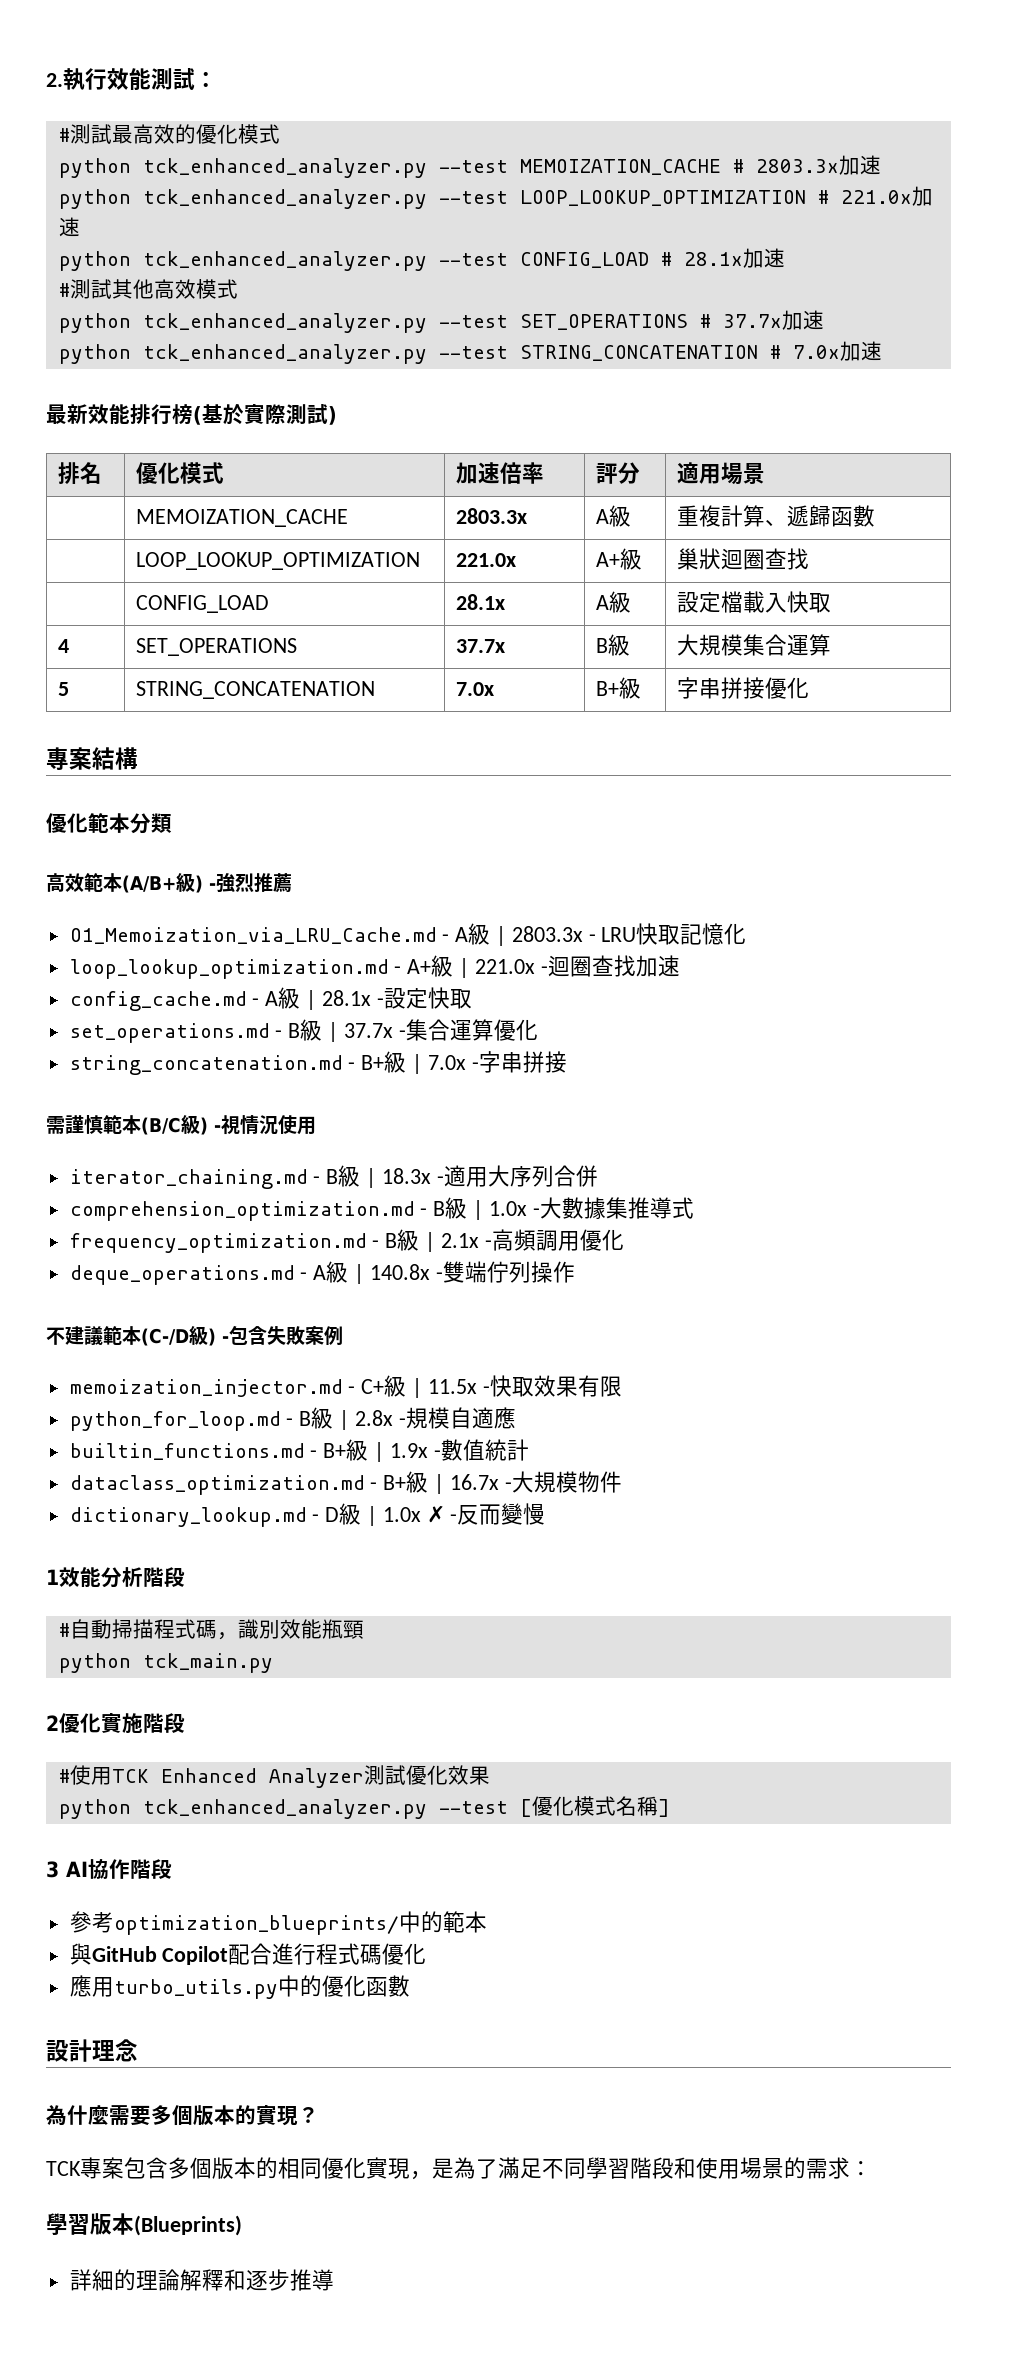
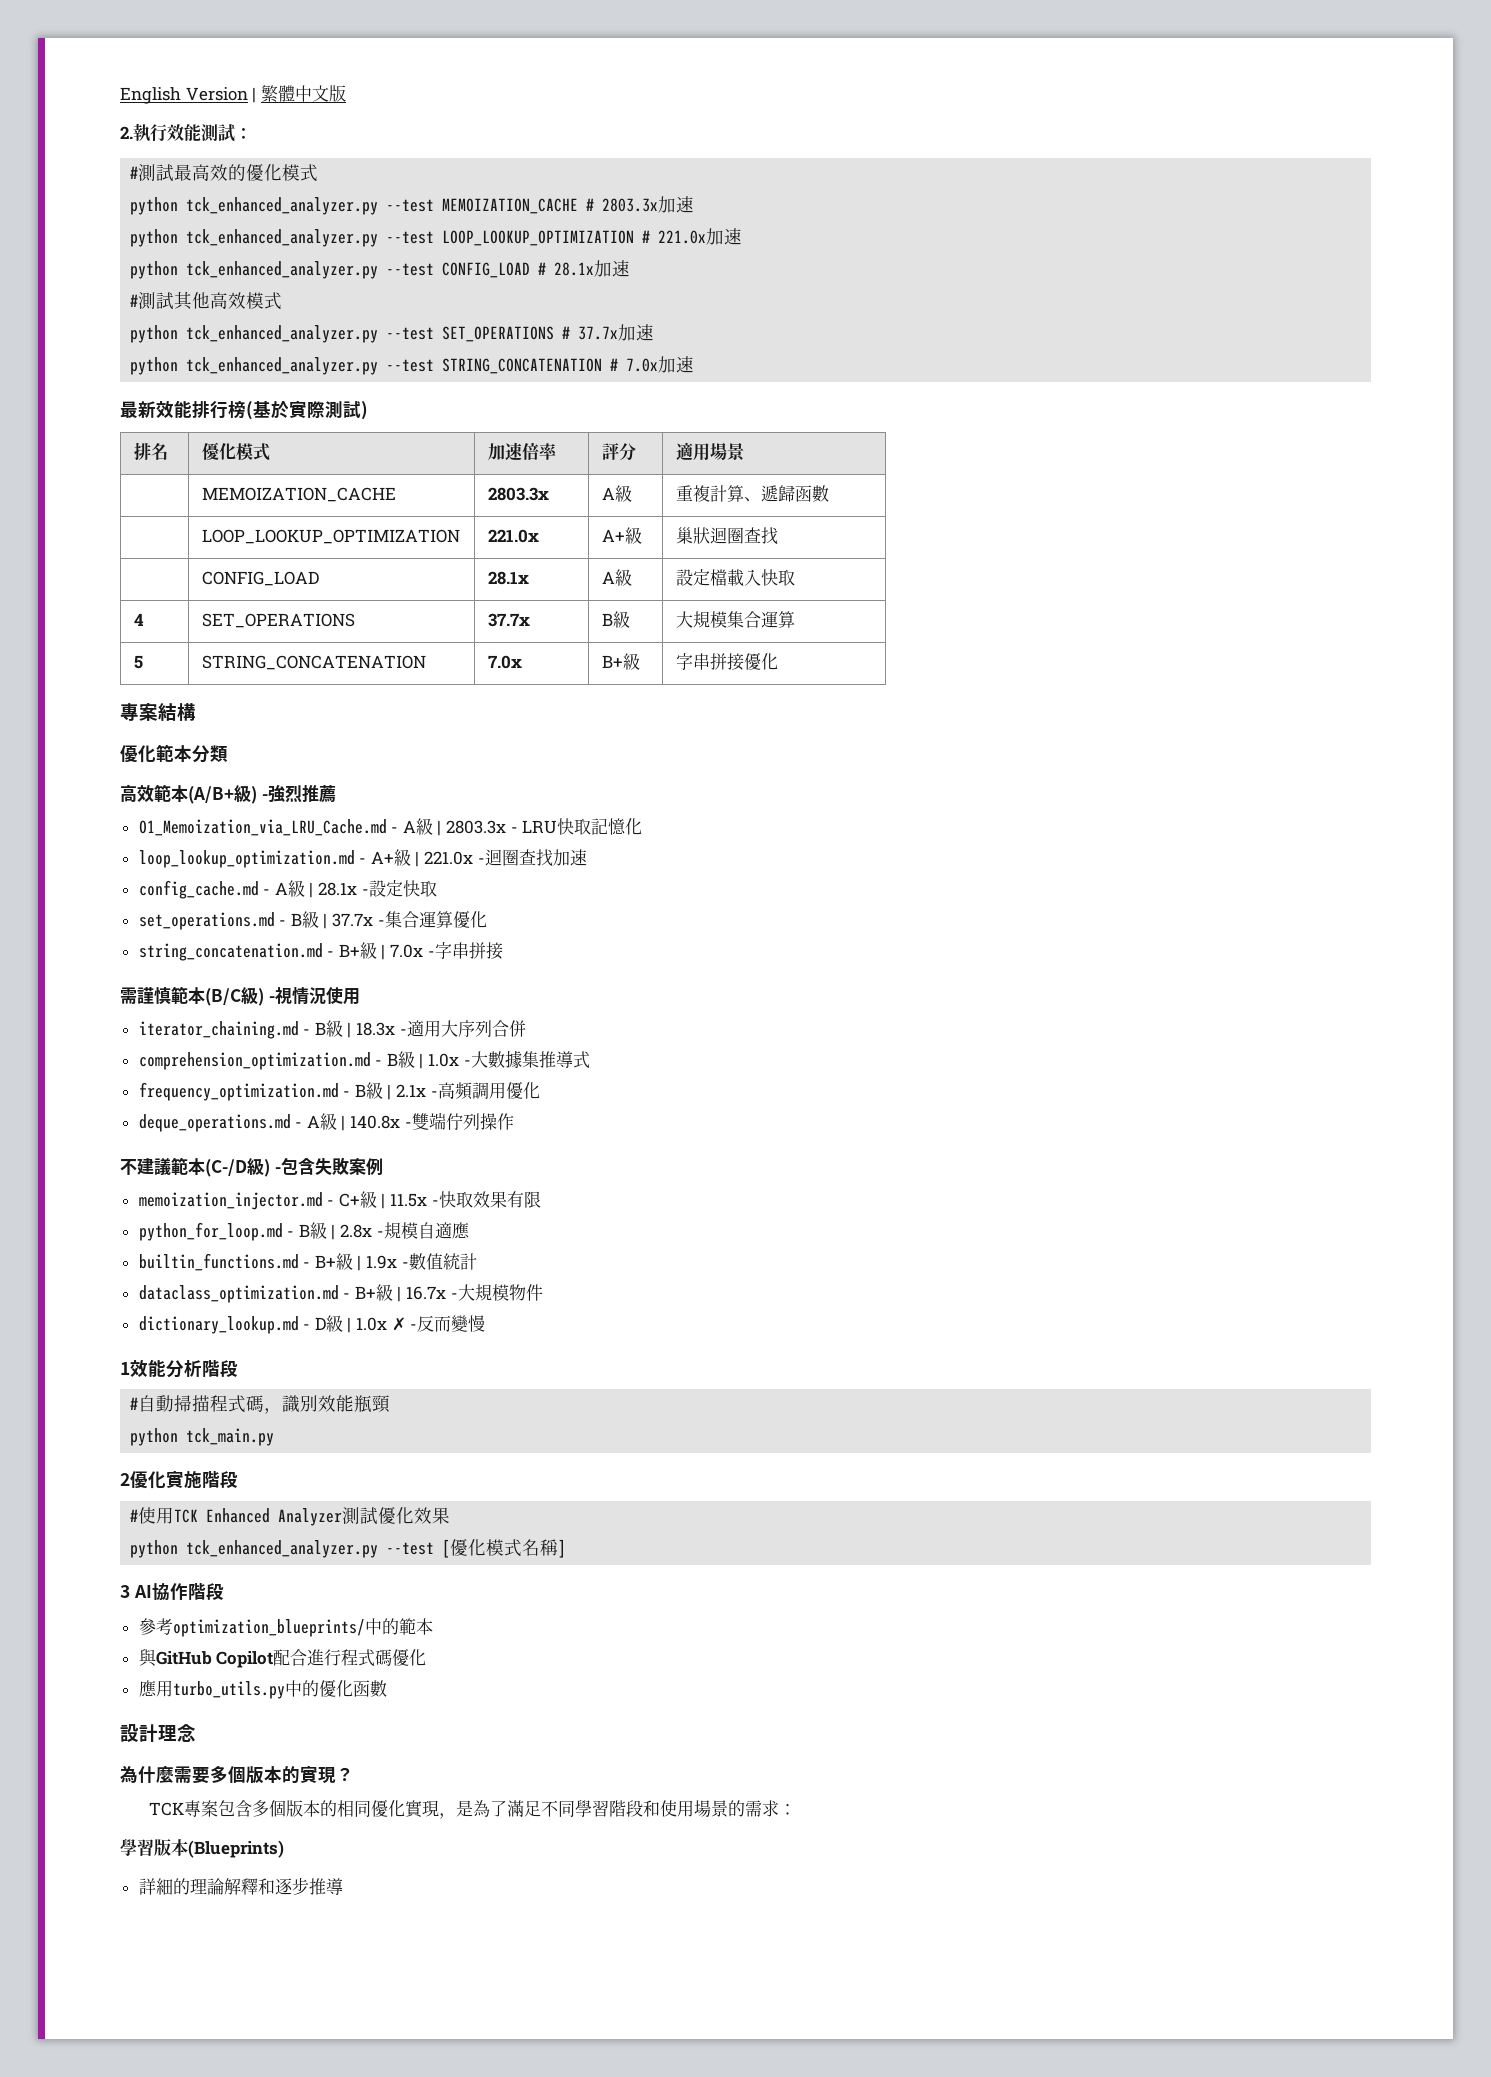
+ English Version | 繁體中文版

